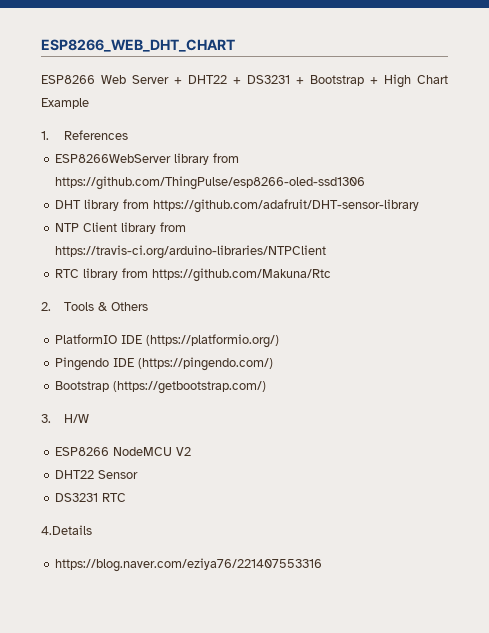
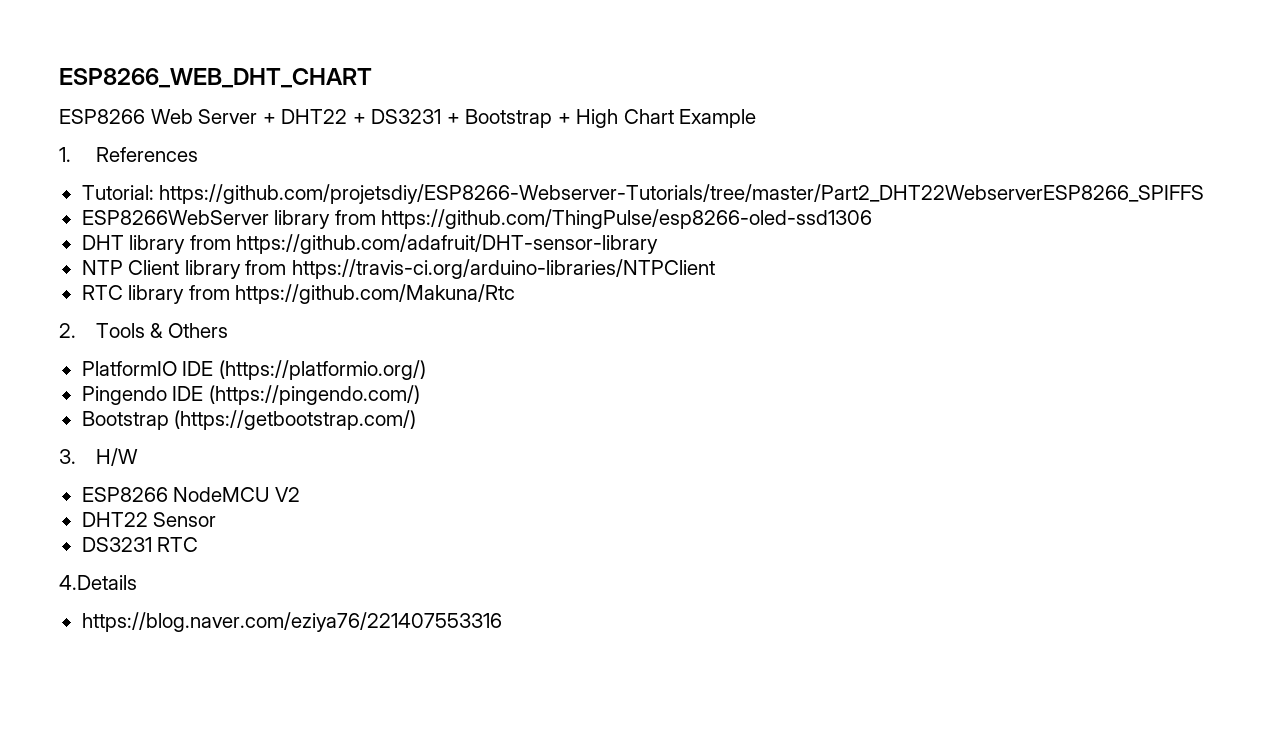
+ Tutorial: https://github.com/projetsdiy/ESP8266-Webserver-Tutorials/tree/master/Part2_DHT22WebserverESP8266_SPIFFS

